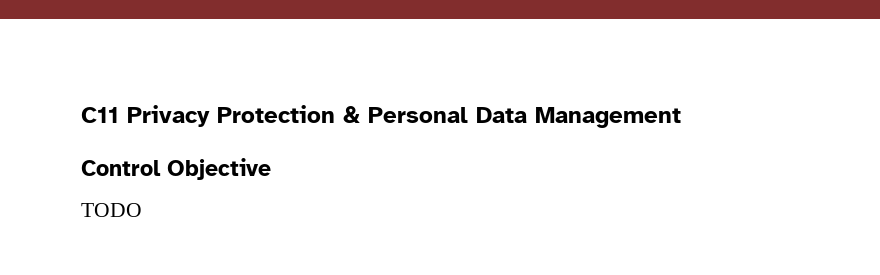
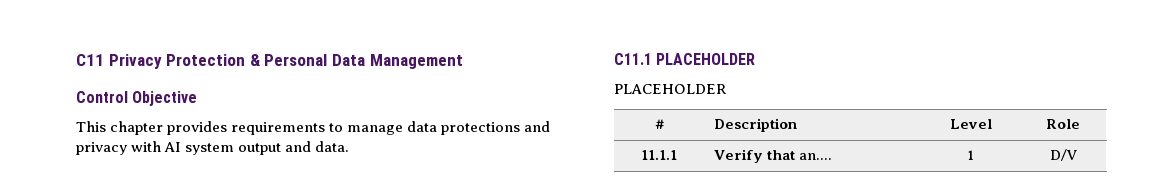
- TODO
+ This chapter provides requirements to manage data protections and privacy with AI system output and data.
+ C11.1 PLACEHOLDER
+ PLACEHOLDER
+ # | Description | Level | Role
+ 11.1.1 | Verify that an.... | 1 | D/V

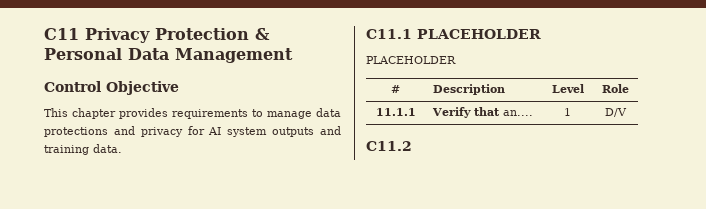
- This chapter provides requirements to manage data protections and privacy with AI system output and data.
+ This chapter provides requirements to manage data protections and privacy for AI system outputs and training data.
+ C11.2

